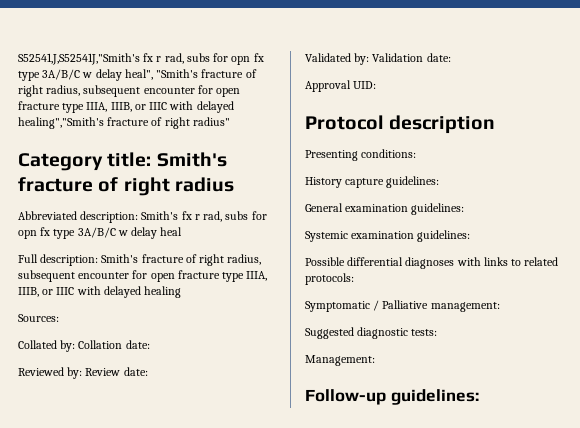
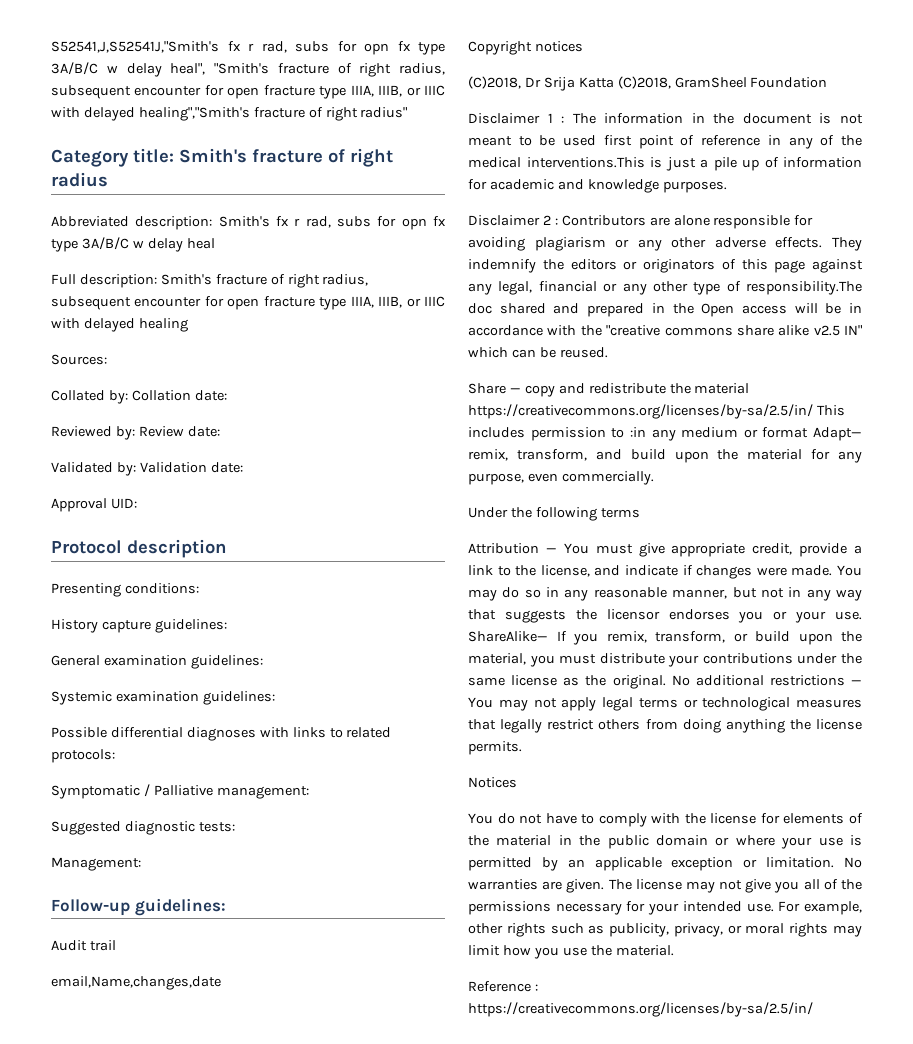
+ Audit trail
+ email,Name,changes,date
+ Copyright notices
+ (C)2018, Dr Srija Katta (C)2018, GramSheel Foundation
+ Disclaimer 1 : The information in the document is not meant to be used first point of reference in any of the medical interventions.This is just a pile up of information for academic and knowledge purposes.
+ Disclaimer 2 : Contributors are alone responsible for avoiding plagiarism or any other adverse effects. They indemnify the editors or originators of this page against any legal, financial or any other type of responsibility.The doc shared and prepared in the Open access will be in accordance with the "creative commons share alike v2.5 IN" which can be reused.
+ Share — copy and redistribute the material https://creativecommons.org/licenses/by-sa/2.5/in/ This includes permission to :in any medium or format Adapt— remix, transform, and build upon the material for any purpose, even commercially.
+ Under the following terms
+ Attribution — You must give appropriate credit, provide a link to the license, and indicate if changes were made. You may do so in any reasonable manner, but not in any way that suggests the licensor endorses you or your use. ShareAlike— If you remix, transform, or build upon the material, you must distribute your contributions under the same license as the original. No additional restrictions — You may not apply legal terms or technological measures that legally restrict others from doing anything the license permits.
+ Notices
+ You do not have to comply with the license for elements of the material in the public domain or where your use is permitted by an applicable exception or limitation. No warranties are given. The license may not give you all of the permissions necessary for your intended use. For example, other rights such as publicity, privacy, or moral rights may limit how you use the material.
+ Reference : https://creativecommons.org/licenses/by-sa/2.5/in/

